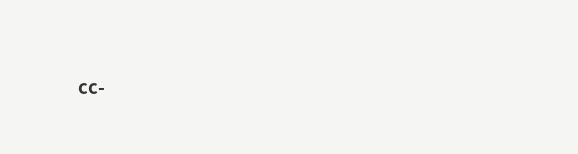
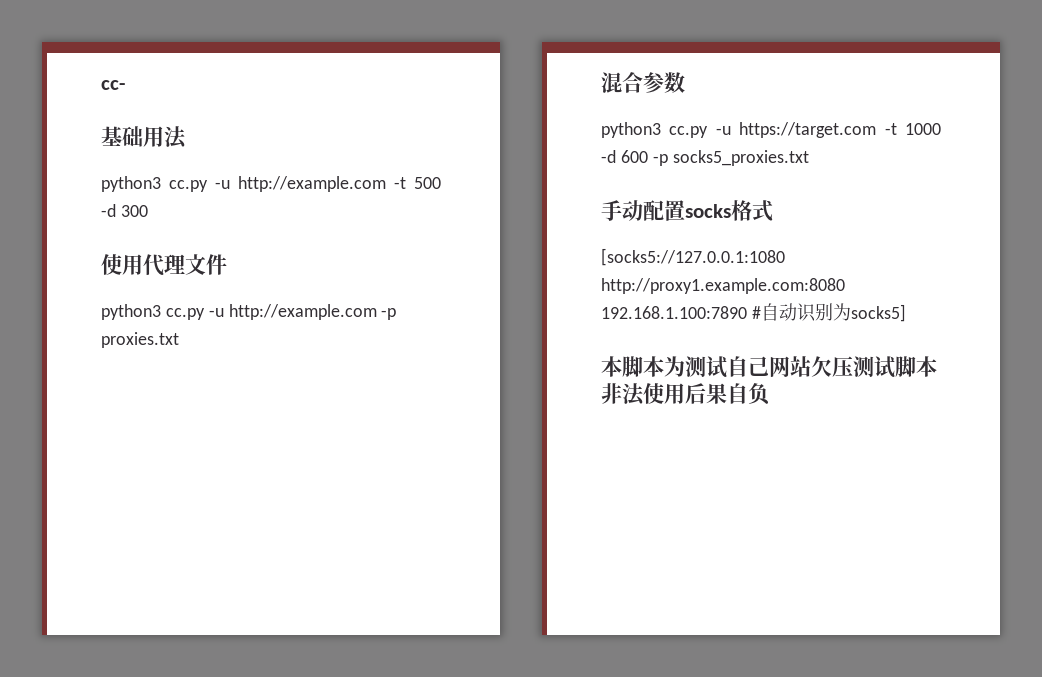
+ 基础用法
+ python3 cc.py -u http://example.com -t 500 -d 300
+ 使用代理文件
+ python3 cc.py -u http://example.com -p proxies.txt
+ 混合参数
+ python3 cc.py -u https://target.com -t 1000 -d 600 -p socks5_proxies.txt
+ 手动配置socks格式
+ [socks5://127.0.0.1:1080 http://proxy1.example.com:8080 192.168.1.100:7890 #自动识别为socks5]
+ 本脚本为测试自己网站欠压测试脚本非法使用后果自负

